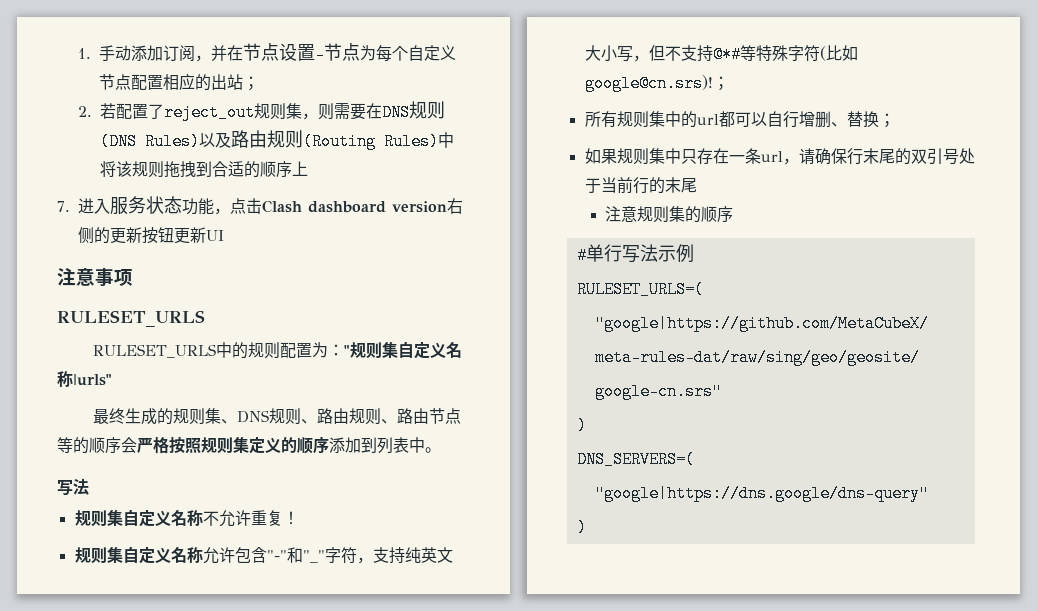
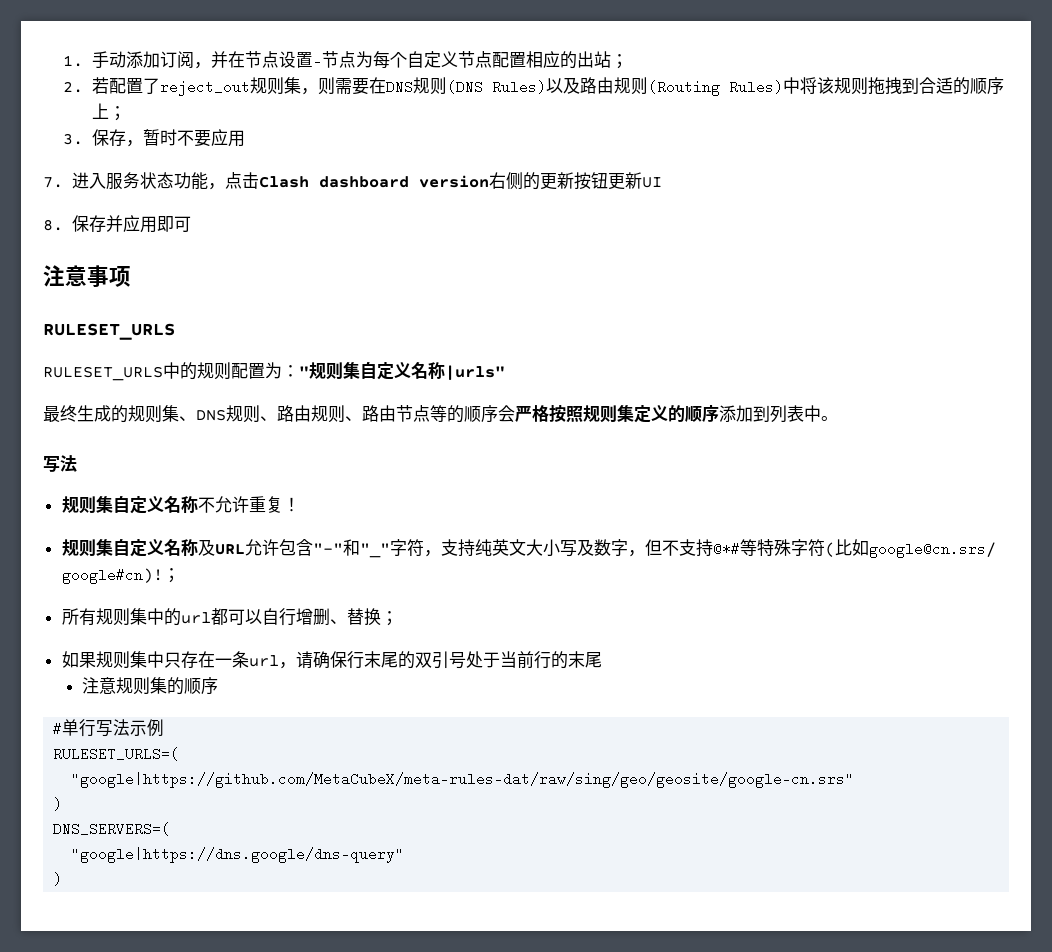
- 2.若配置了reject_out规则集，则需要在DNS规则(DNS Rules)以及路由规则(Routing Rules)中将该规则拖拽到合适的顺序上
+ 2.若配置了reject_out规则集，则需要在DNS规则(DNS Rules)以及路由规则(Routing Rules)中将该规则拖拽到合适的顺序上；
+ 3.保存，暂时不要应用
+ 8.保存并应用即可
- 规则集自定义名称允许包含"-"和"_"字符，支持纯英文大小写，但不支持@*#等特殊字符(比如google@cn.srs)!
+ 规则集自定义名称及URL允许包含"-"和"_"字符，支持纯英文大小写及数字，但不支持@*#等特殊字符(比如google@cn.srs/ google#cn)!

